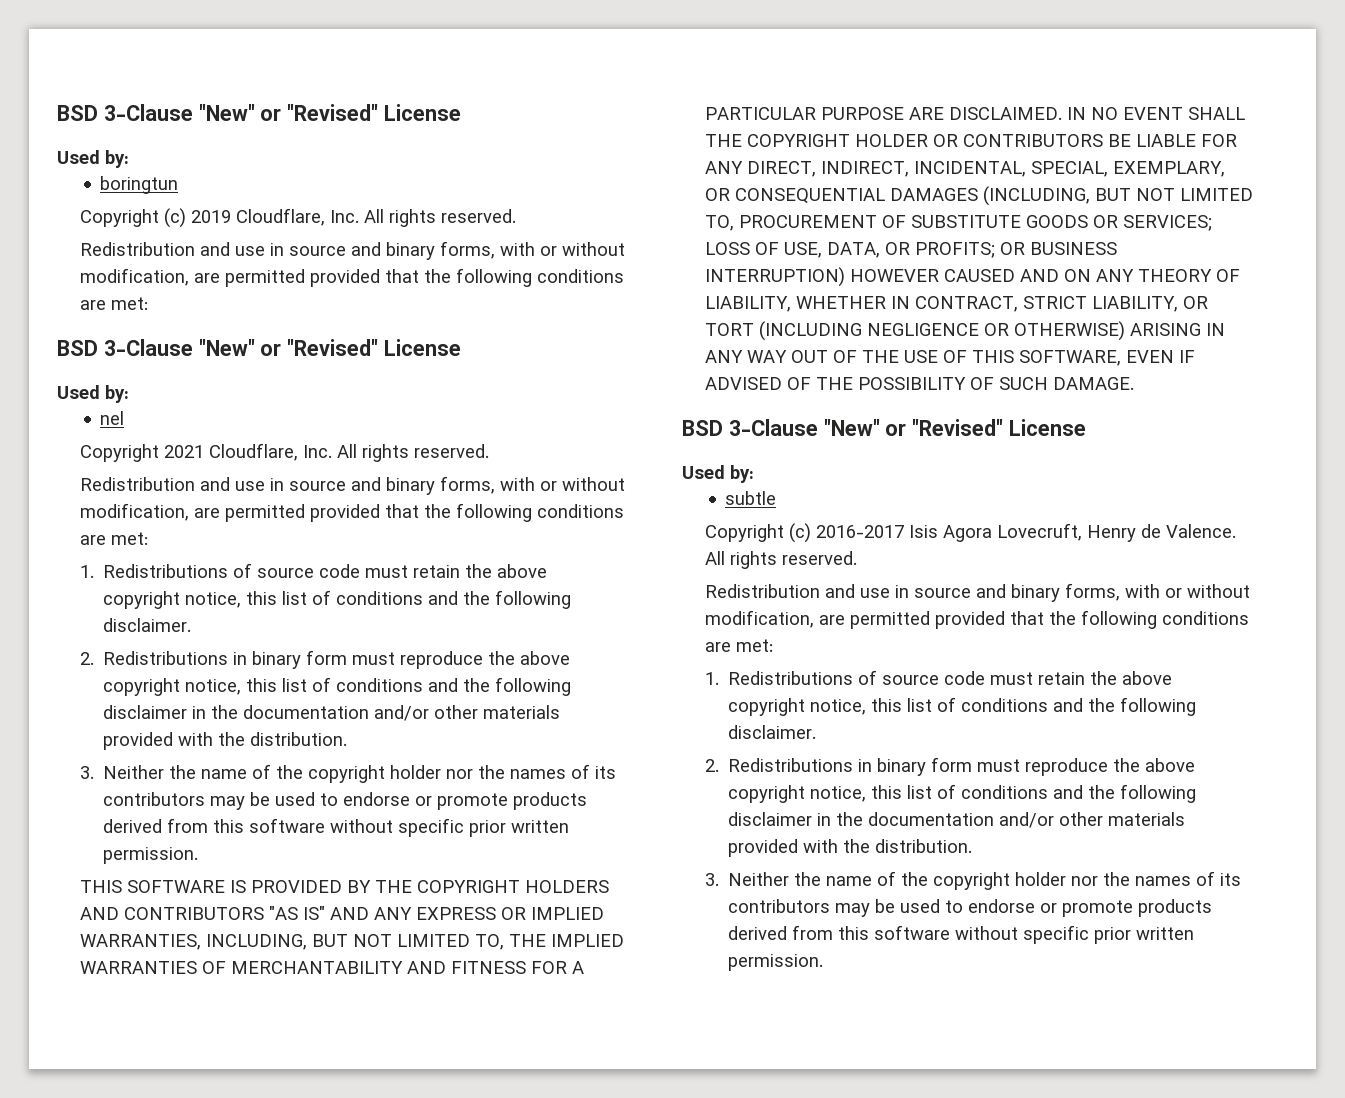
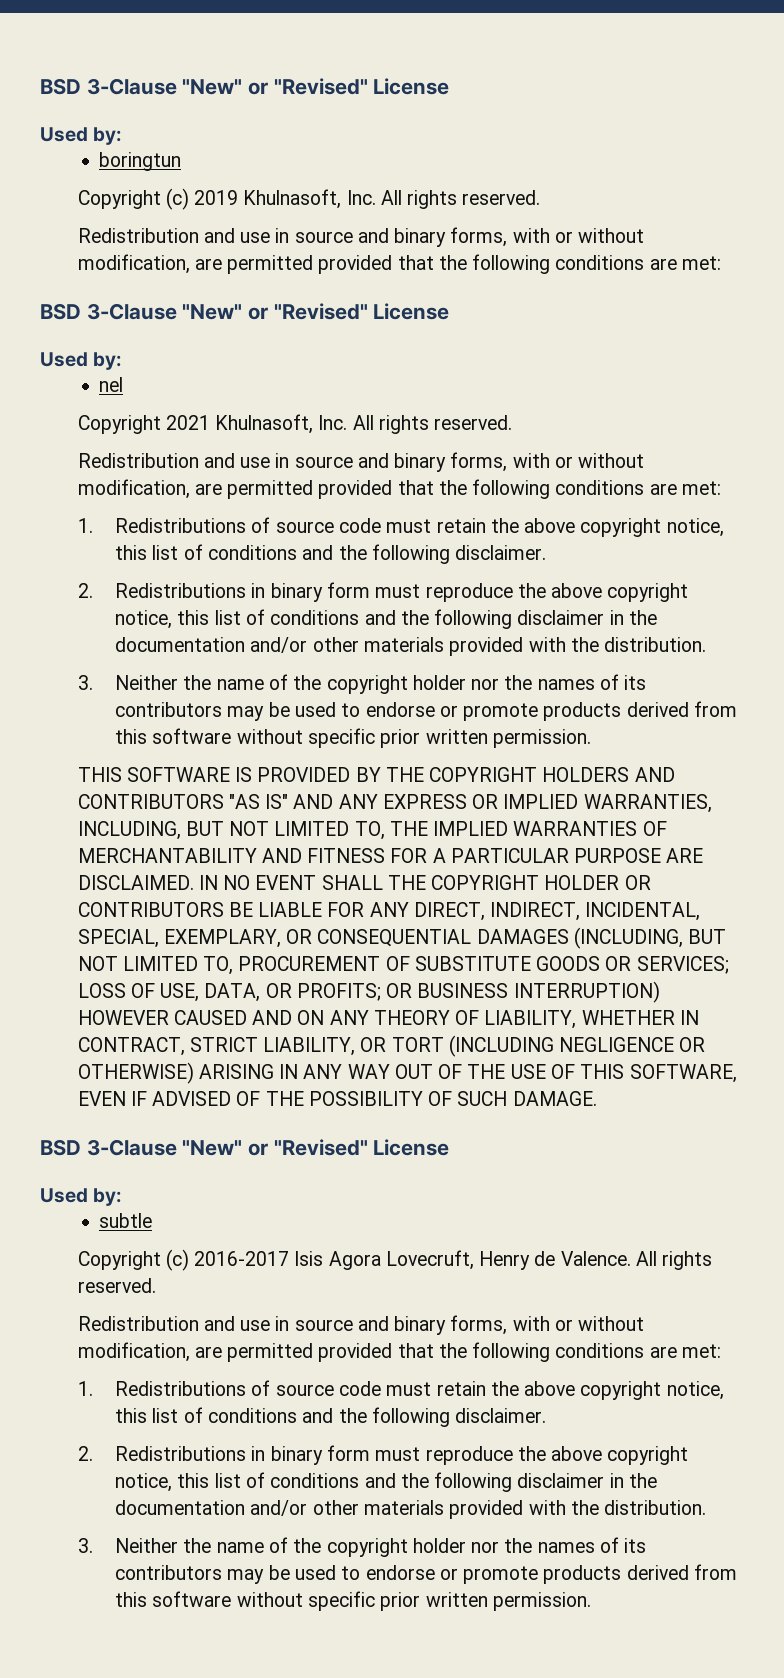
- Copyright (c) 2019 Cloudflare, Inc. All rights reserved.
+ Copyright (c) 2019 Khulnasoft, Inc. All rights reserved.
- Copyright 2021 Cloudflare, Inc. All rights reserved.
+ Copyright 2021 Khulnasoft, Inc. All rights reserved.

